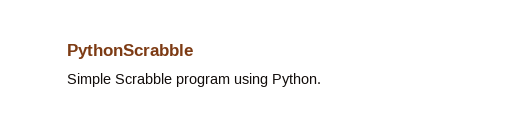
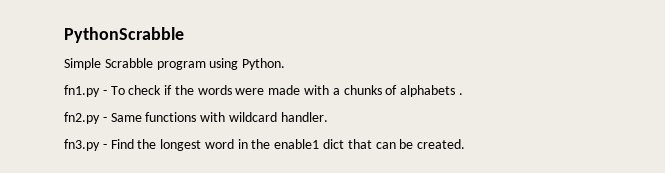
+ fn1.py - To check if the words were made with a chunks of alphabets .
+ fn2.py - Same functions with wildcard handler.
+ fn3.py - Find the longest word in the enable1 dict that can be created.

